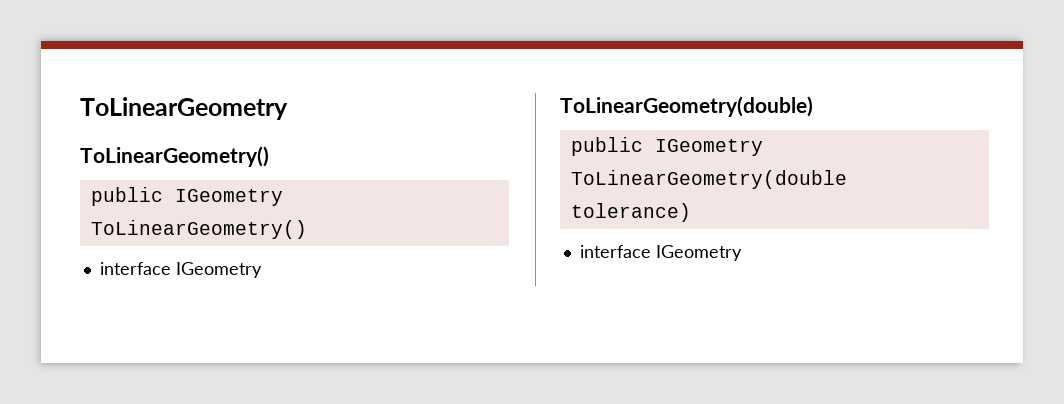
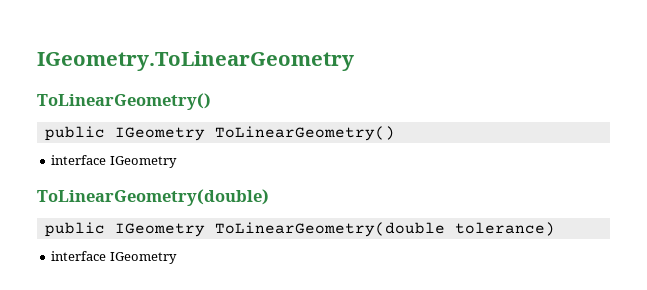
- ToLinearGeometry
+ IGeometry.ToLinearGeometry

